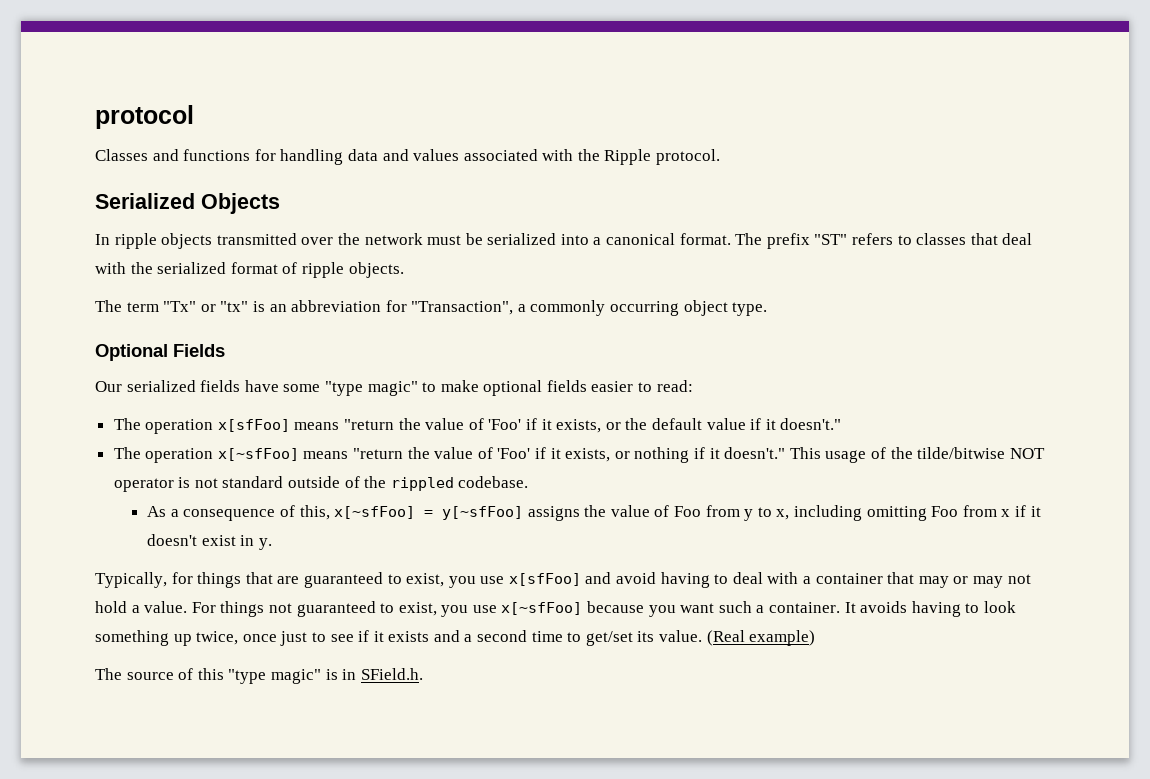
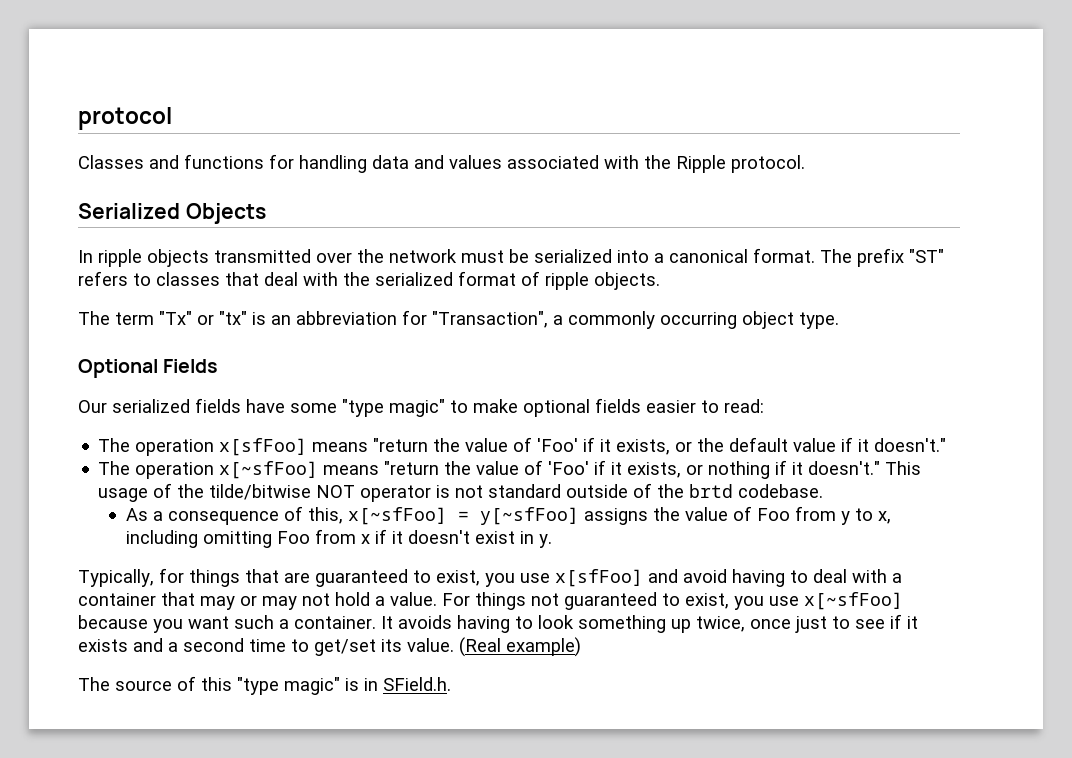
- This usage of the tilde/bitwise NOT operator is not standard outside of the rippled codebase.
+ This usage of the tilde/bitwise NOT operator is not standard outside of the brtd codebase.

